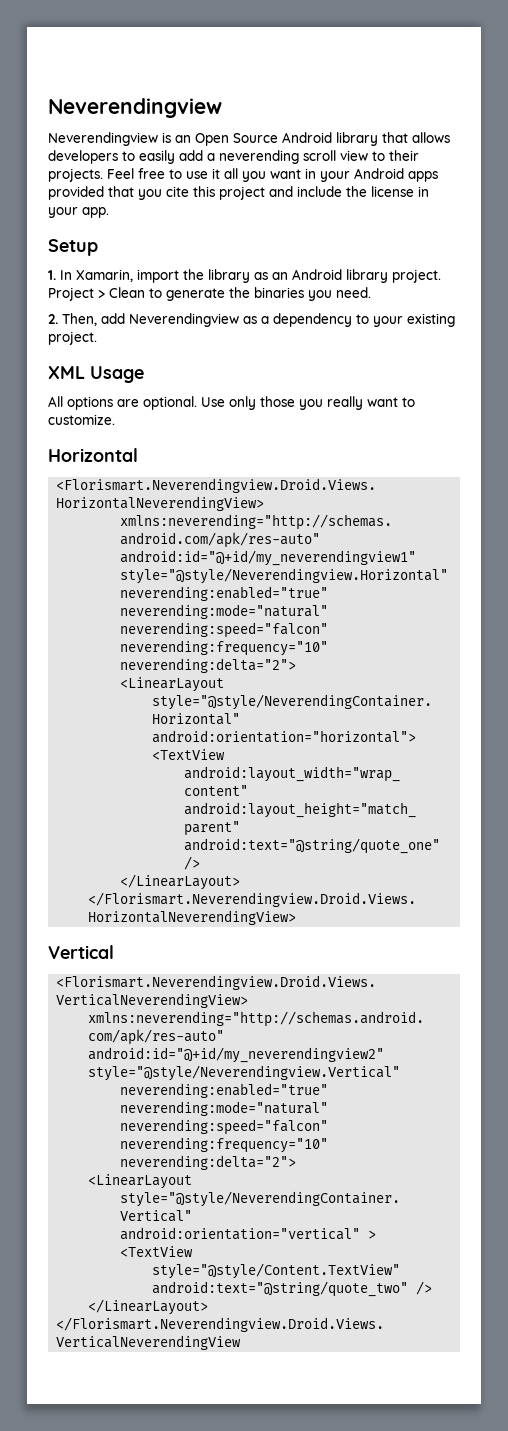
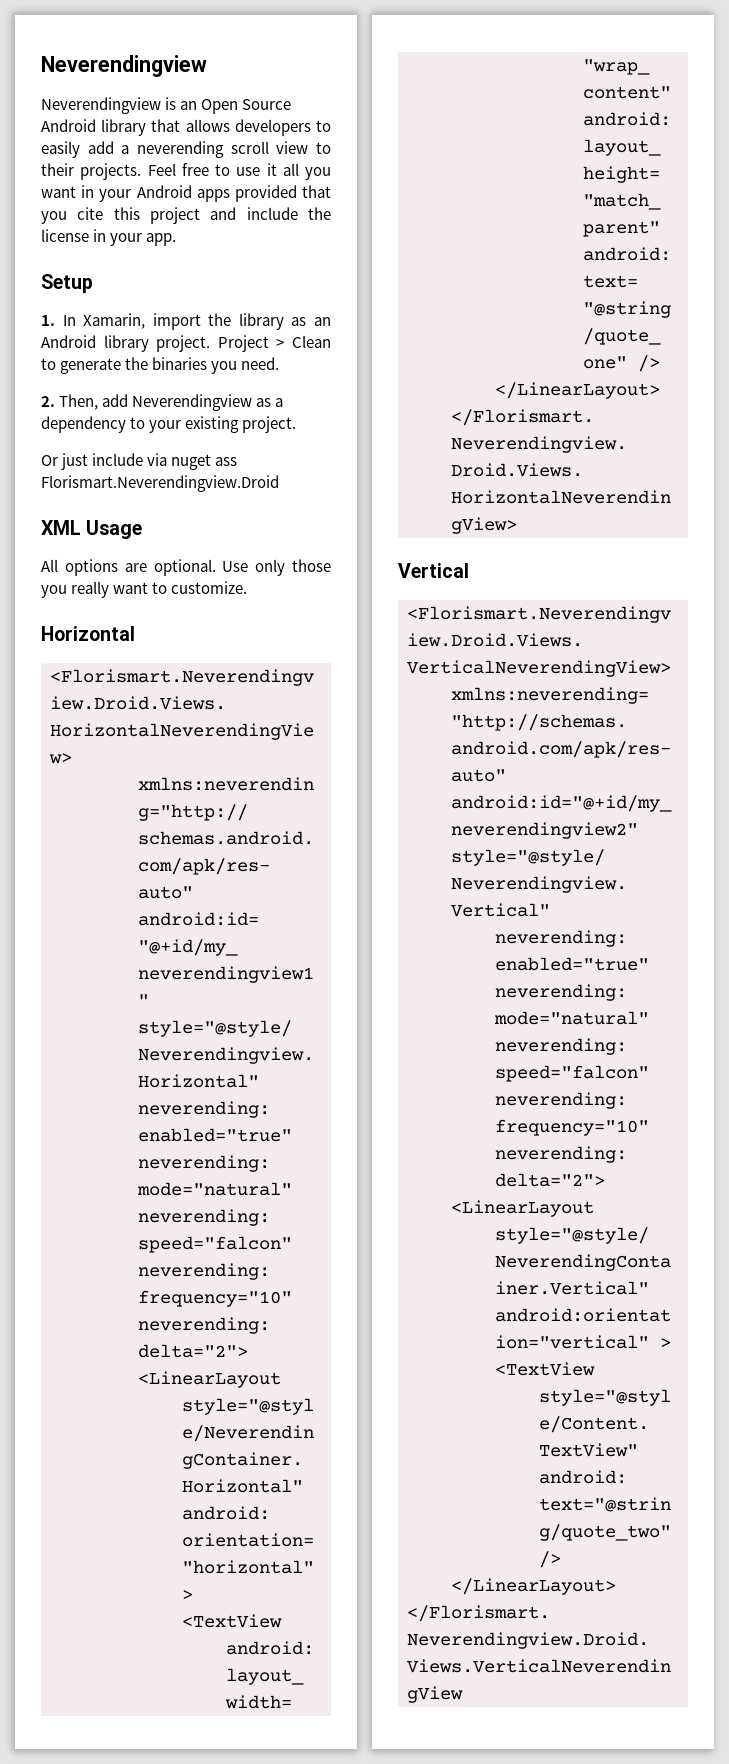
+ Or just include via nuget ass Florismart.Neverendingview.Droid

